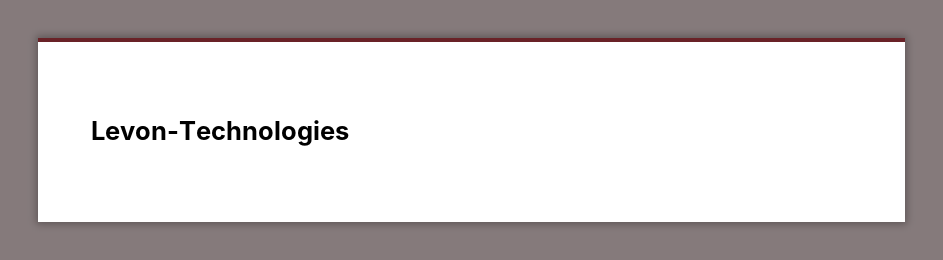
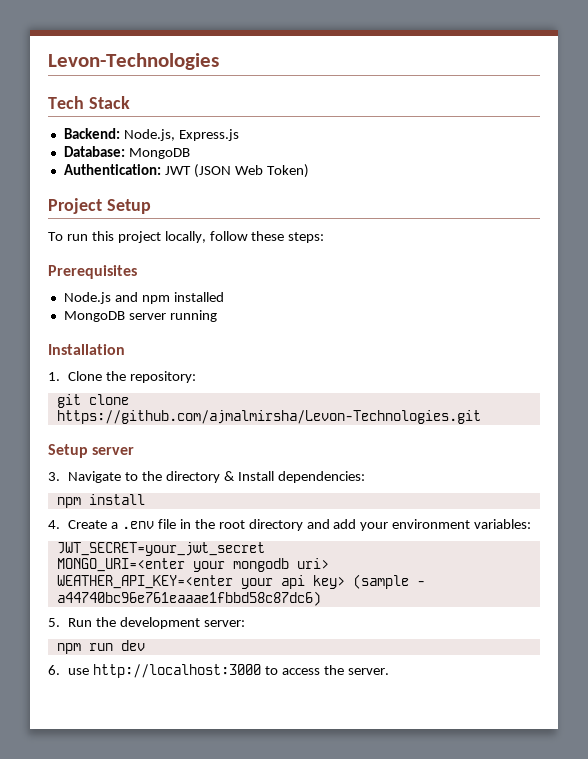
+ Tech Stack
+ Backend: Node.js, Express.js
+ Database: MongoDB
+ Authentication: JWT (JSON Web Token)
+ Project Setup
+ To run this project locally, follow these steps:
+ Prerequisites
+ Node.js and npm installed
+ MongoDB server running
+ Installation
+ 1. Clone the repository:
+ git clone https://github.com/ajmalmirsha/Levon-Technologies.git
+ Setup server
+ 3. Navigate to the directory & Install dependencies:
+ npm install
+ 4. Create a .env file in the root directory and add your environment variables:
+ JWT_SECRET=your_jwt_secret
+ MONGO_URI=<enter your mongodb uri>
+ WEATHER_API_KEY=<enter your api key> (sample - a44740bc96e761eaaae1fbbd58c87dc6)
+ 5. Run the development server:
+ npm run dev
+ 6. use http://localhost:3000 to access the server.

